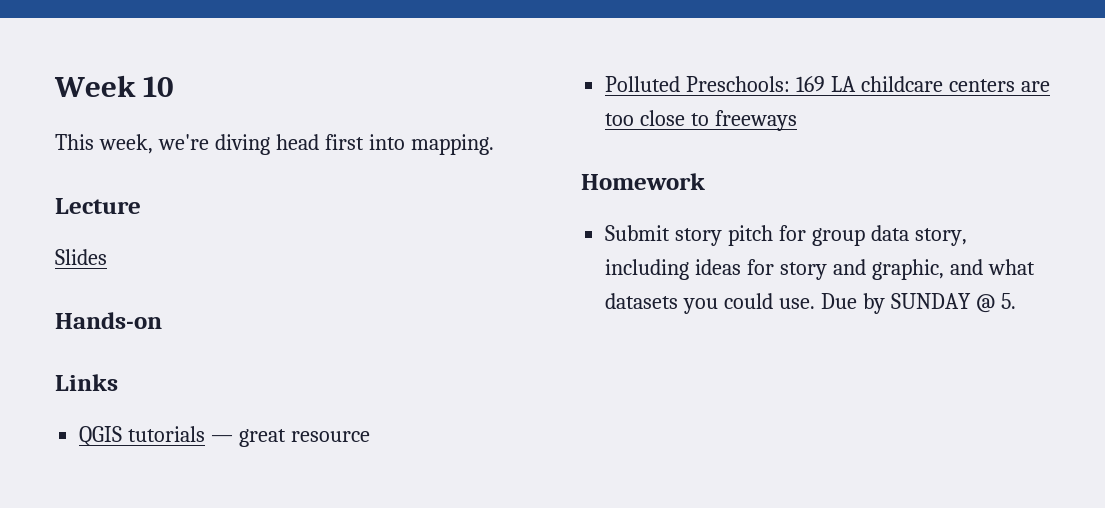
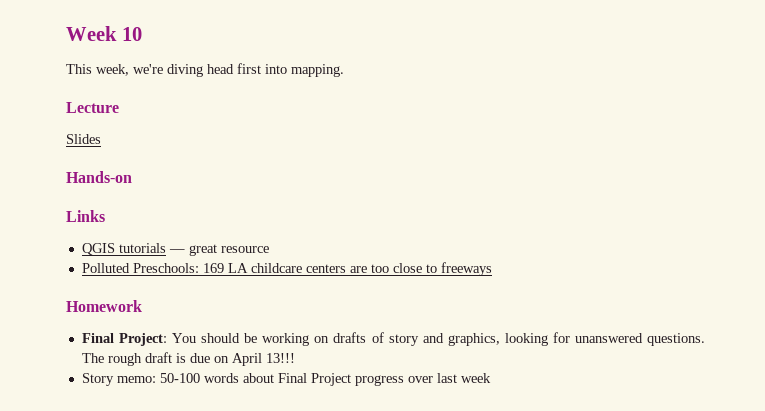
- Submit story pitch for group data story, including ideas for story and graphic, and what datasets you could use. Due by SUNDAY @ 5.
+ Final Project: You should be working on drafts of story and graphics, looking for unanswered questions. The rough draft is due on April 13!!!
+ Story memo: 50-100 words about Final Project progress over last week

